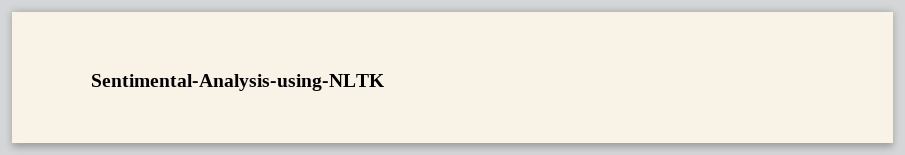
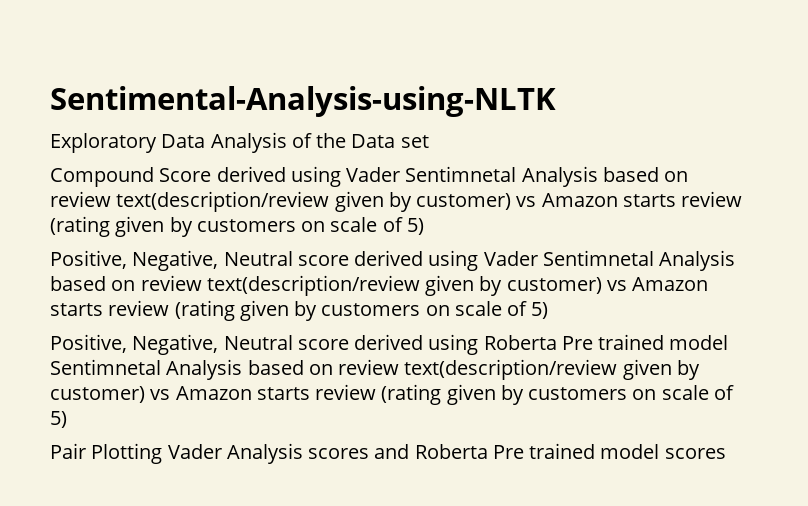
+ Exploratory Data Analysis of the Data set
+ Compound Score derived using Vader Sentimnetal Analysis based on review text(description/review given by customer) vs Amazon starts review (rating given by customers on scale of 5)
+ Positive, Negative, Neutral score derived using Vader Sentimnetal Analysis based on review text(description/review given by customer) vs Amazon starts review (rating given by customers on scale of 5)
+ Positive, Negative, Neutral score derived using Roberta Pre trained model Sentimnetal Analysis based on review text(description/review given by customer) vs Amazon starts review (rating given by customers on scale of 5)
+ Pair Plotting Vader Analysis scores and Roberta Pre trained model scores

